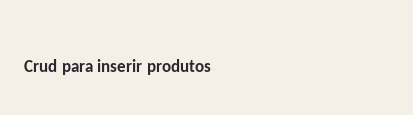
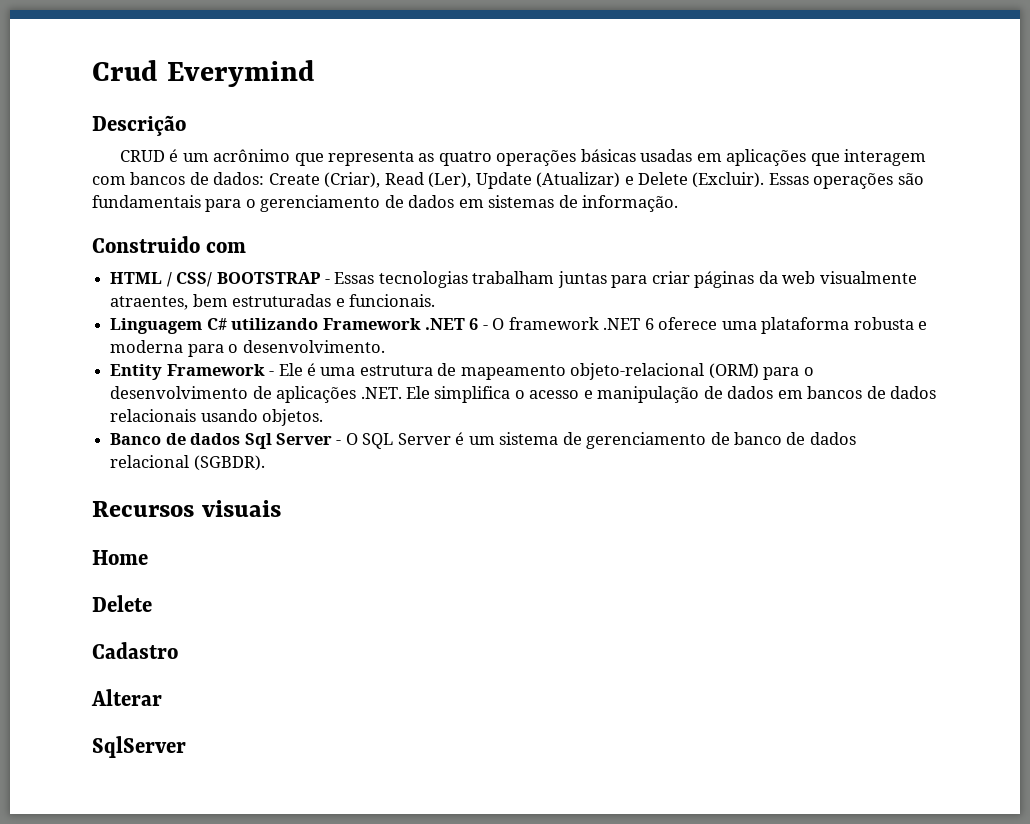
- Crud para inserir produtos
+ Crud Everymind
+ Descrição
+ CRUD é um acrônimo que representa as quatro operações básicas usadas em aplicações que interagem com bancos de dados: Create (Criar), Read (Ler), Update (Atualizar) e Delete (Excluir). Essas operações são fundamentais para o gerenciamento de dados em sistemas de informação.
+ Construido com
+ HTML / CSS/ BOOTSTRAP - Essas tecnologias trabalham juntas para criar páginas da web visualmente atraentes, bem estruturadas e funcionais.
+ Linguagem C# utilizando Framework .NET 6 - O framework .NET 6 oferece uma plataforma robusta e moderna para o desenvolvimento.
+ Entity Framework - Ele é uma estrutura de mapeamento objeto-relacional (ORM) para o desenvolvimento de aplicações .NET. Ele simplifica o acesso e manipulação de dados em bancos de dados relacionais usando objetos.
+ Banco de dados Sql Server - O SQL Server é um sistema de gerenciamento de banco de dados relacional (SGBDR).
+ Recursos visuais
+ Home
+ Delete
+ Cadastro
+ Alterar
+ SqlServer

